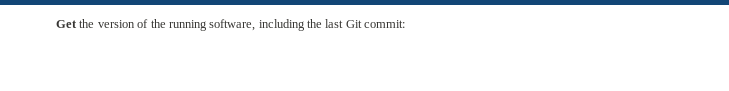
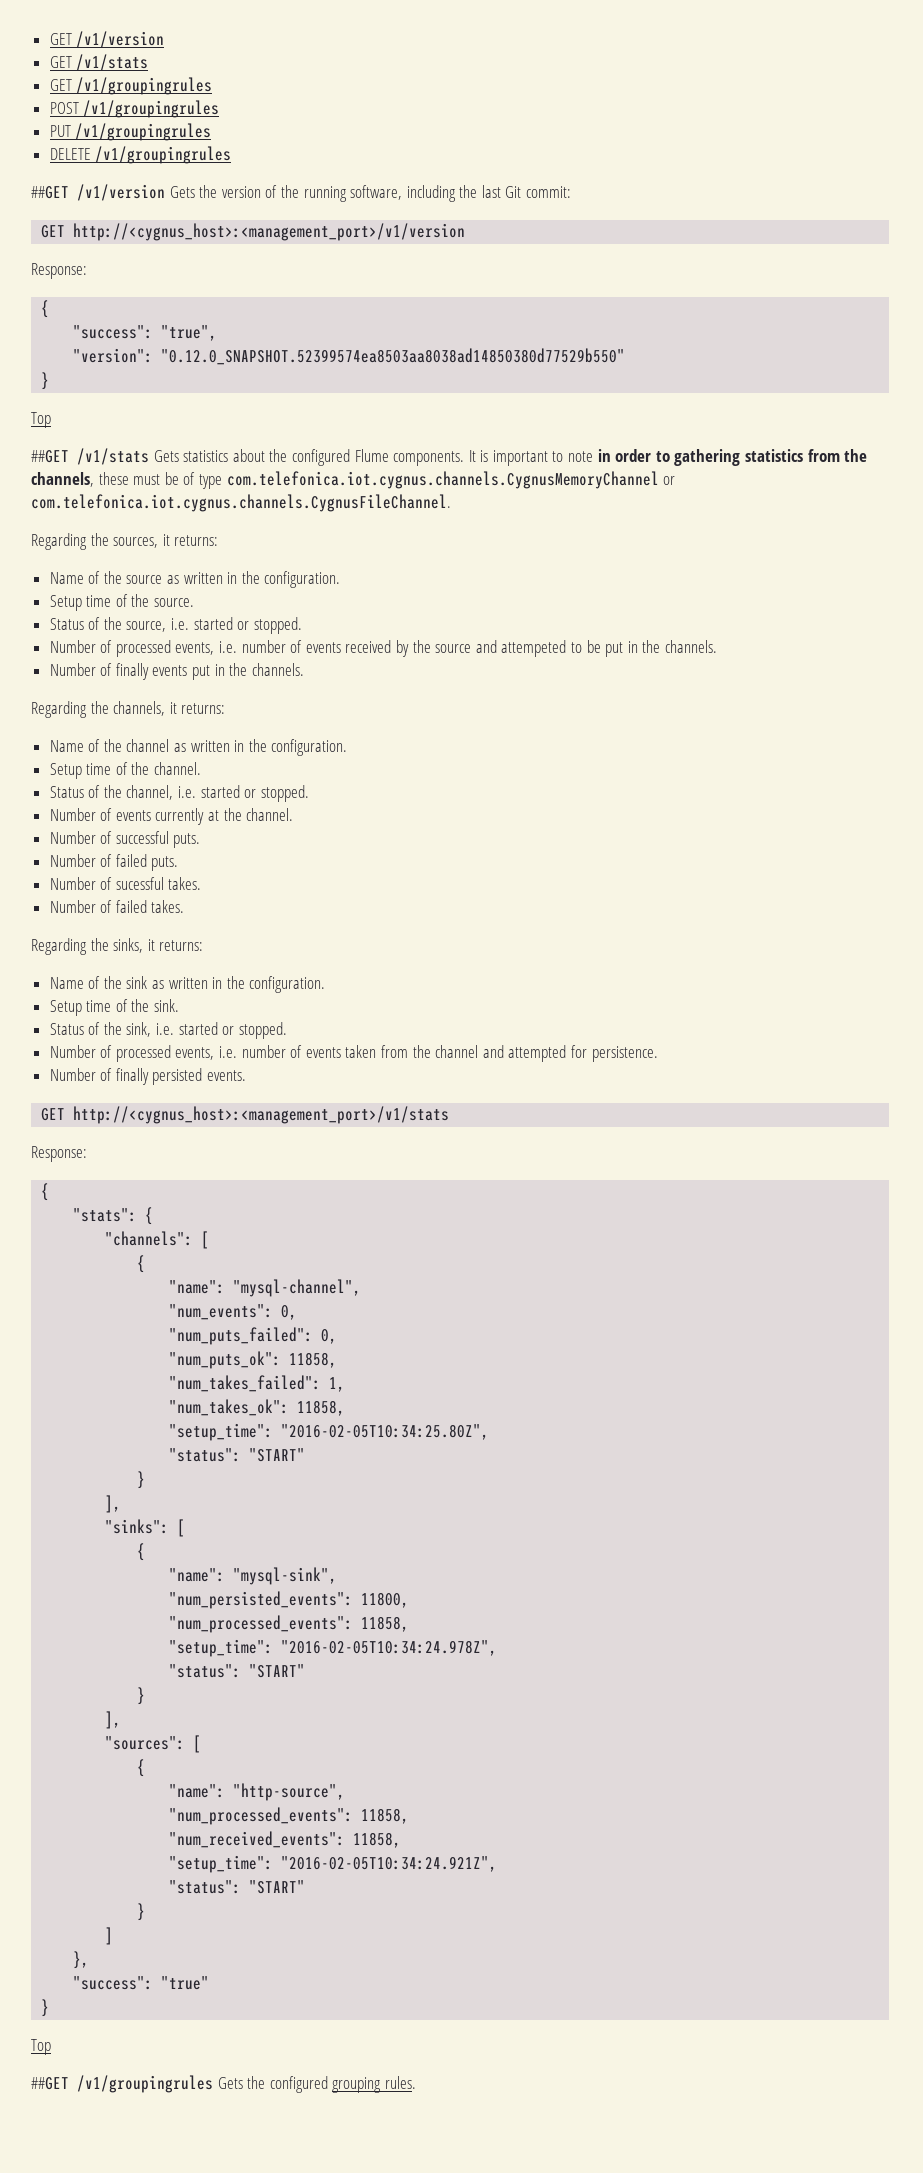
- Get the version of the running software, including the last Git commit:
+ GET /v1/version
+ GET /v1/stats
+ GET /v1/groupingrules
+ POST /v1/groupingrules
+ PUT /v1/groupingrules
+ DELETE /v1/groupingrules
+ ##GET /v1/version Gets the version of the running software, including the last Git commit:
+ GET http://<cygnus_host>:<management_port>/v1/version
+ Response:
+ {
+ "success": "true",
+ "version": "0.12.0_SNAPSHOT.52399574ea8503aa8038ad14850380d77529b550"
+ }
+ Top
+ ##GET /v1/stats Gets statistics about the configured Flume components. It is important to note in order to gathering statistics from the channels, these must be of type com.telefonica.iot.cygnus.channels.CygnusMemoryChannel or com.telefonica.iot.cygnus.channels.CygnusFileChannel.
+ Regarding the sources, it returns:
+ Name of the source as written in the configuration.
+ Setup time of the source.
+ Status of the source, i.e. started or stopped.
+ Number of processed events, i.e. number of events received by the source and attempeted to be put in the channels.
+ Number of finally events put in the channels.
+ Regarding the channels, it returns:
+ Name of the channel as written in the configuration.
+ Setup time of the channel.
+ Status of the channel, i.e. started or stopped.
+ Number of events currently at the channel.
+ Number of successful puts.
+ Number of failed puts.
+ Number of sucessful takes.
+ Number of failed takes.
+ Regarding the sinks, it returns:
+ Name of the sink as written in the configuration.
+ Setup time of the sink.
+ Status of the sink, i.e. started or stopped.
+ Number of processed events, i.e. number of events taken from the channel and attempted for persistence.
+ Number of finally persisted events.
+ GET http://<cygnus_host>:<management_port>/v1/stats
+ Response:
+ {
+ "stats": {
+ "channels": [
+ {
+ "name": "mysql-channel",
+ "num_events": 0,
+ "num_puts_failed": 0,
+ "num_puts_ok": 11858,
+ "num_takes_failed": 1,
+ "num_takes_ok": 11858,
+ "setup_time": "2016-02-05T10:34:25.80Z",
+ "status": "START"
+ }
+ ],
+ "sinks": [
+ {
+ "name": "mysql-sink",
+ "num_persisted_events": 11800,
+ "num_processed_events": 11858,
+ "setup_time": "2016-02-05T10:34:24.978Z",
+ "status": "START"
+ }
+ ],
+ "sources": [
+ {
+ "name": "http-source",
+ "num_processed_events": 11858,
+ "num_received_events": 11858,
+ "setup_time": "2016-02-05T10:34:24.921Z",
+ "status": "START"
+ }
+ ]
+ },
+ "success": "true"
+ }
+ Top
+ ##GET /v1/groupingrules Gets the configured grouping rules.

